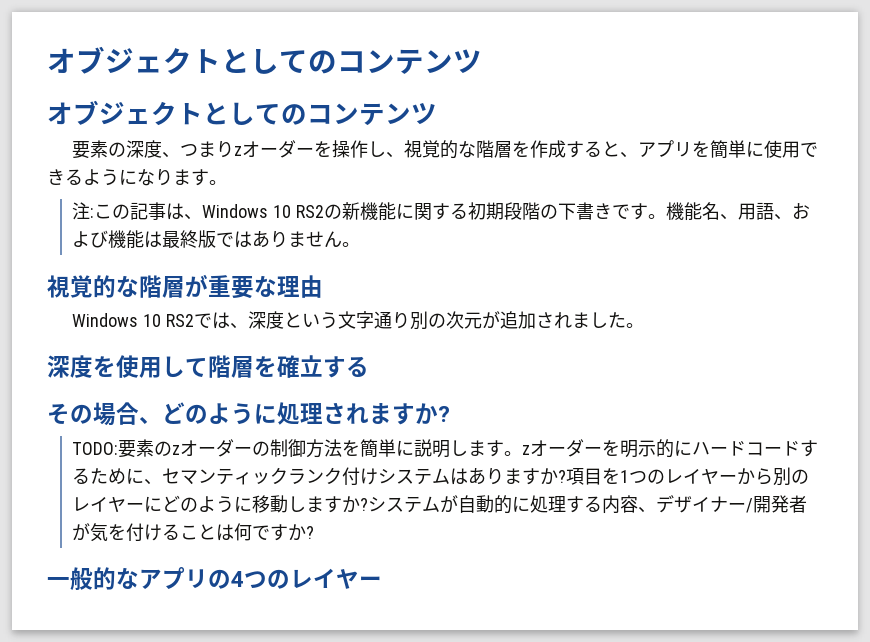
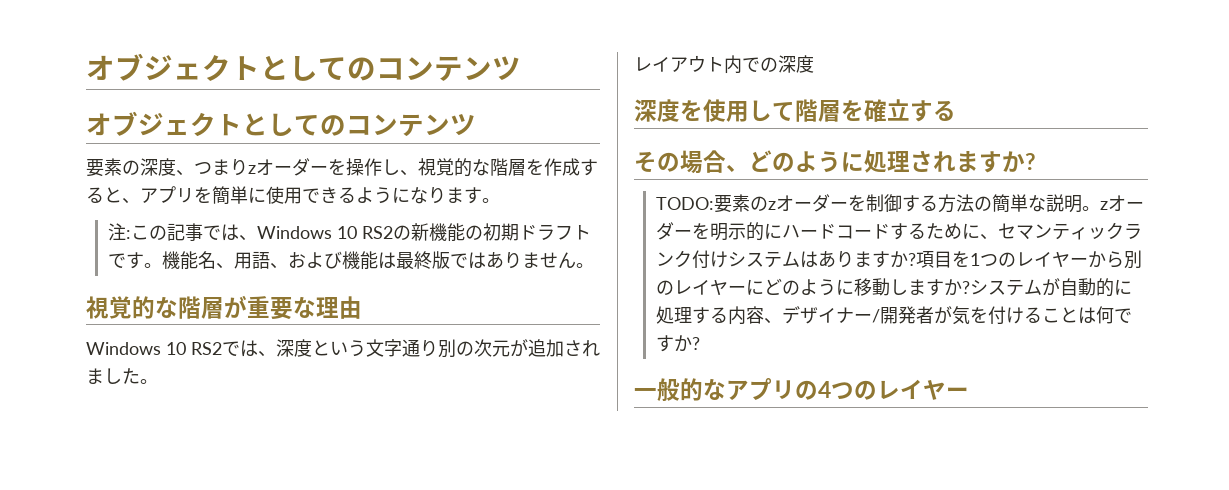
- 注:この記事は、Windows 10 RS2の新機能に関する初期段階の下書きです。
+ 注:この記事では、Windows 10 RS2の新機能の初期ドラフトです。
+ レイアウト内での深度
- TODO:要素のzオーダーの制御方法を簡単に説明します。zオーダーを明示的にハードコードするために、セマンティックランク付けシステムはありますか?
+ TODO:要素のzオーダーを制御する方法の簡単な説明。zオーダーを明示的にハードコードするために、セマンティックランク付けシステムはありますか?

